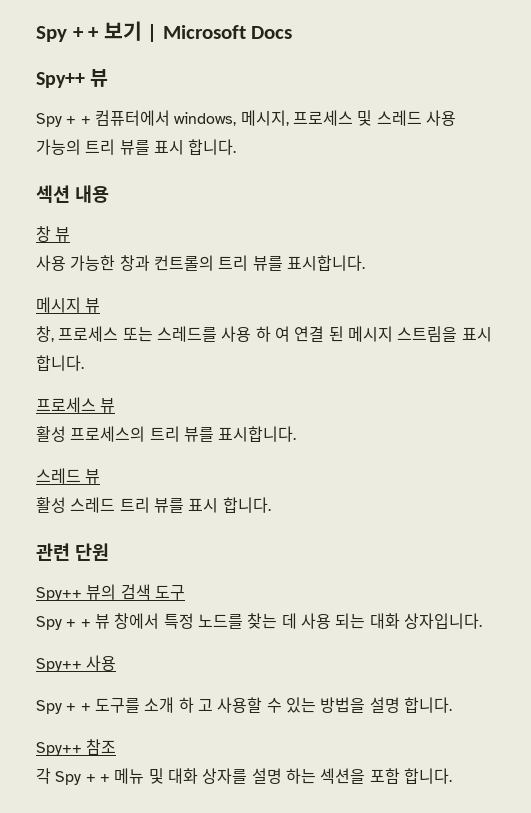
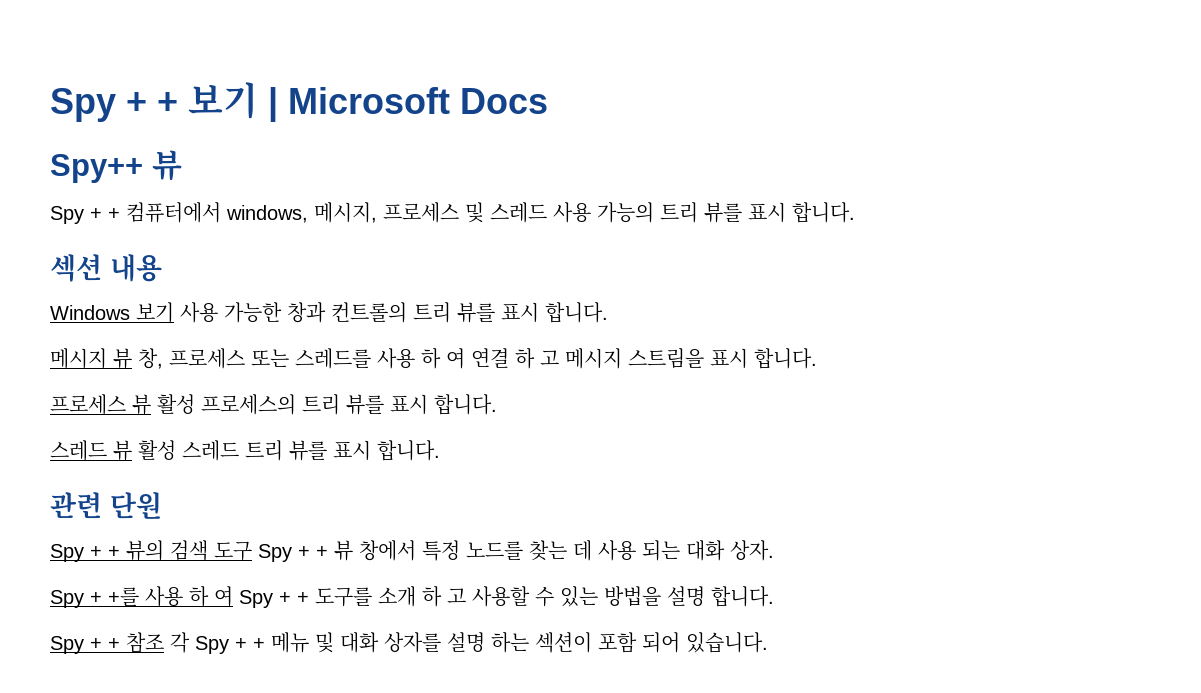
- 창 뷰
- 사용 가능한 창과 컨트롤의 트리 뷰를 표시합니다.
+ Windows 보기 사용 가능한 창과 컨트롤의 트리 뷰를 표시 합니다.
- 메시지 뷰
- 창, 프로세스 또는 스레드를 사용 하 여 연결 된 메시지 스트림을 표시 합니다.
+ 메시지 뷰 창, 프로세스 또는 스레드를 사용 하 여 연결 하 고 메시지 스트림을 표시 합니다.
- 프로세스 뷰
- 활성 프로세스의 트리 뷰를 표시합니다.
+ 프로세스 뷰 활성 프로세스의 트리 뷰를 표시 합니다.
- 스레드 뷰
- 활성 스레드 트리 뷰를 표시 합니다.
+ 스레드 뷰 활성 스레드 트리 뷰를 표시 합니다.
- Spy++ 뷰의 검색 도구
- Spy + + 뷰 창에서 특정 노드를 찾는 데 사용 되는 대화 상자입니다.
- Spy++ 사용
- Spy + + 도구를 소개 하 고 사용할 수 있는 방법을 설명 합니다.
+ Spy + + 뷰의 검색 도구 Spy + + 뷰 창에서 특정 노드를 찾는 데 사용 되는 대화 상자.
+ Spy + +를 사용 하 여 Spy + + 도구를 소개 하 고 사용할 수 있는 방법을 설명 합니다.
- Spy++ 참조
- 각 Spy + + 메뉴 및 대화 상자를 설명 하는 섹션을 포함 합니다.
+ Spy + + 참조 각 Spy + + 메뉴 및 대화 상자를 설명 하는 섹션이 포함 되어 있습니다.

